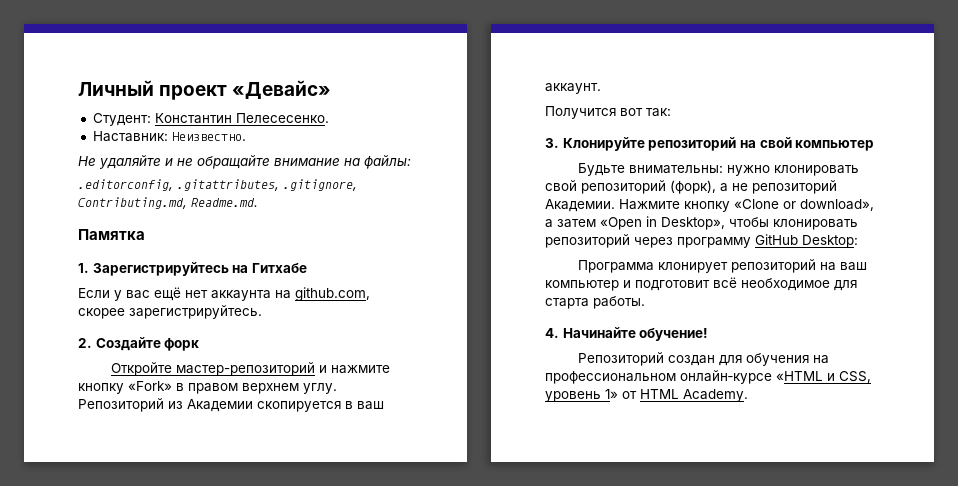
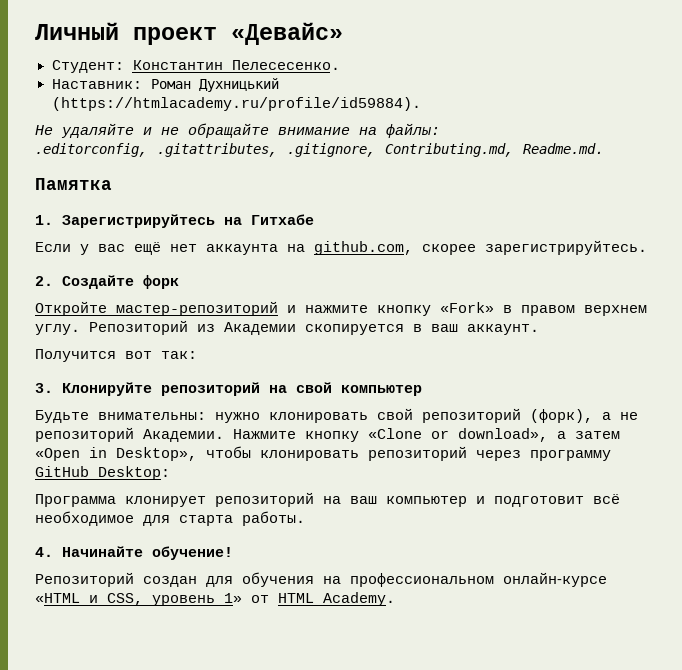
- Наставник: Неизвестно.
+ Наставник: Роман Духницький (https://htmlacademy.ru/profile/id59884).

